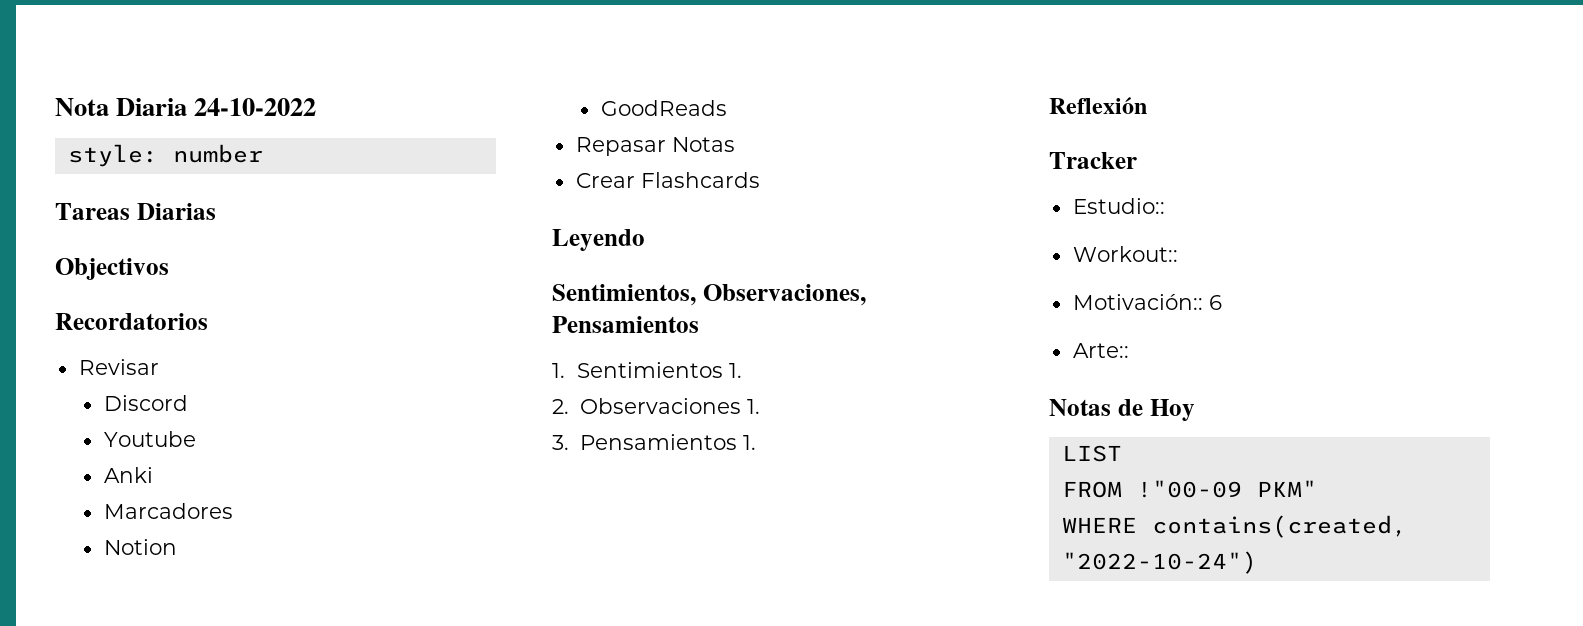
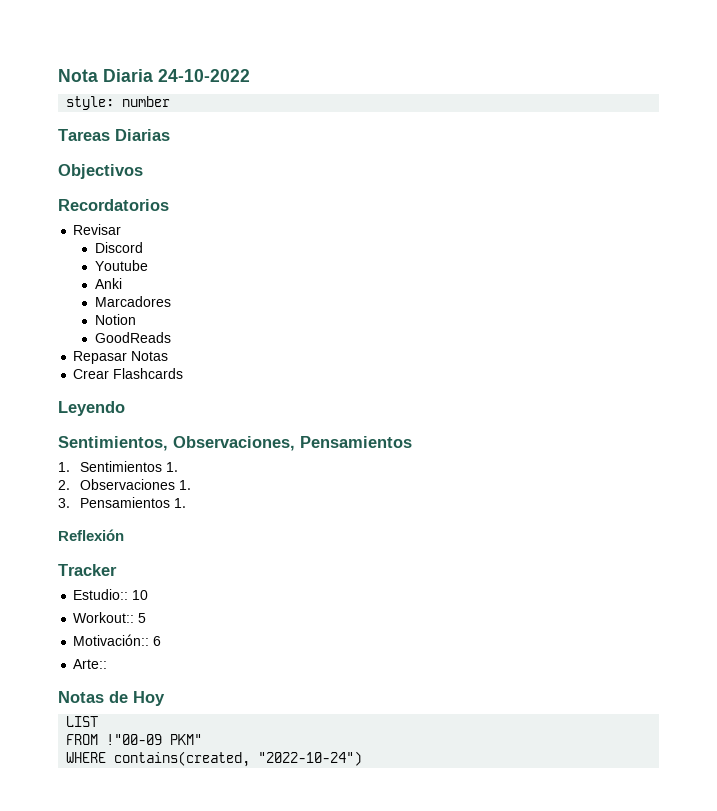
- Estudio::
+ Estudio:: 10
- Workout::
+ Workout:: 5

